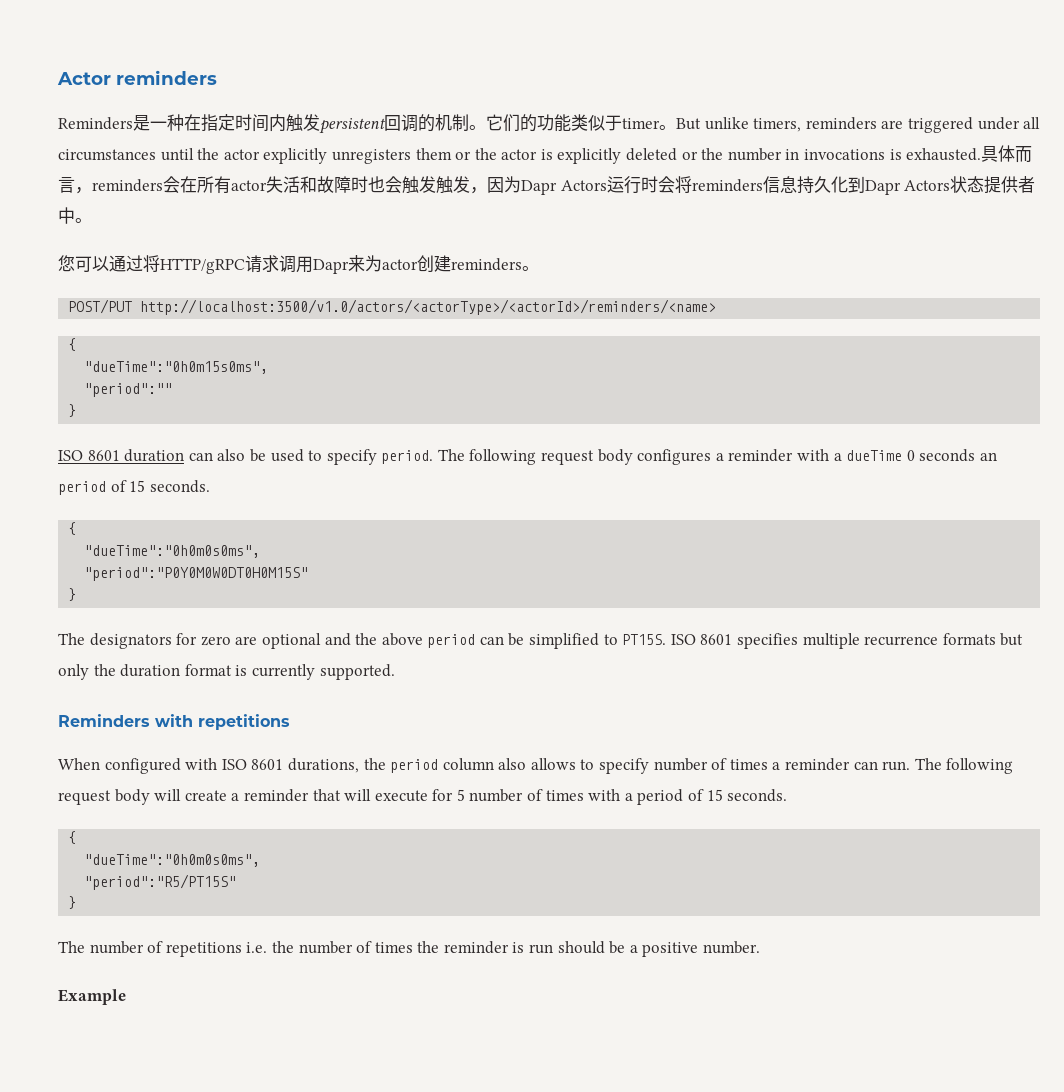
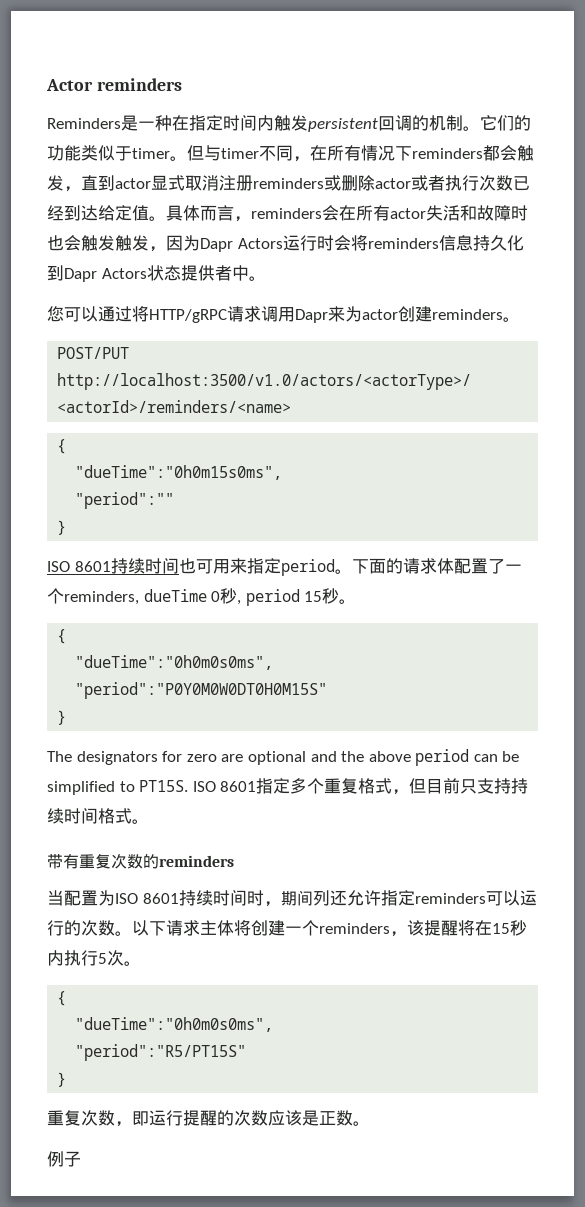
- But unlike timers, reminders are triggered under all circumstances until the actor explicitly unregisters them or the actor is explicitly deleted or the number in invocations is exhausted.
+ 但与timer不同，在所有情况下reminders都会触发，直到actor显式取消注册reminders或删除actor或者执行次数已经到达给定值。
- ISO 8601 duration can also be used to specify period. The following request body configures a reminder with a dueTime 0 seconds an period of 15 seconds.
+ ISO 8601持续时间也可用来指定period。下面的请求体配置了一个reminders, dueTime 0秒, period 15秒。
- ISO 8601 specifies multiple recurrence formats but only the duration format is currently supported.
- Reminders with repetitions
- When configured with ISO 8601 durations, the period column also allows to specify number of times a reminder can run. The following request body will create a reminder that will execute for 5 number of times with a period of 15 seconds.
+ ISO 8601指定多个重复格式，但目前只支持持续时间格式。
+ 带有重复次数的reminders
+ 当配置为ISO 8601持续时间时，期间列还允许指定reminders可以运行的次数。以下请求主体将创建一个reminders，该提醒将在15秒内执行5次。
  {
  "dueTime":"0h0m0s0ms",
  "period":"R5/PT15S"
  }
- The number of repetitions i.e. the number of times the reminder is run should be a positive number.
- Example
+ 重复次数，即运行提醒的次数应该是正数。
+ 例子

